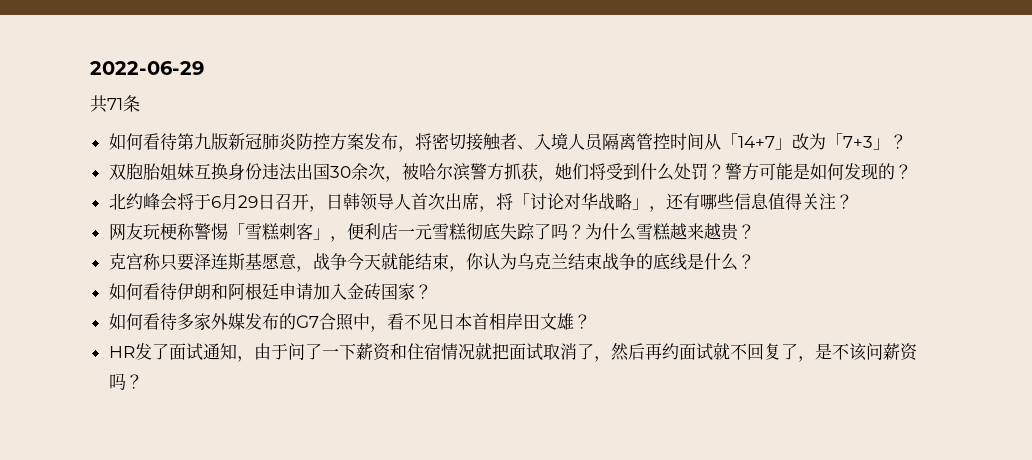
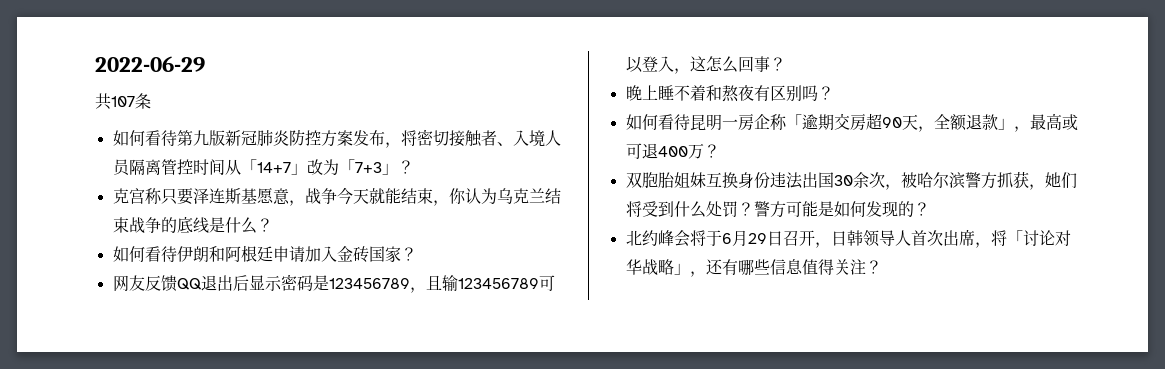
- 共71条
+ 共107条
+ 克宫称只要泽连斯基愿意，战争今天就能结束，你认为乌克兰结束战争的底线是什么？
+ 如何看待伊朗和阿根廷申请加入金砖国家？
+ 网友反馈QQ退出后显示密码是123456789，且输123456789可以登入，这怎么回事？
+ 晚上睡不着和熬夜有区别吗？
+ 如何看待昆明一房企称「逾期交房超90天，全额退款」，最高或可退400万？
- 网友玩梗称警惕「雪糕刺客」，便利店一元雪糕彻底失踪了吗？为什么雪糕越来越贵？
- 克宫称只要泽连斯基愿意，战争今天就能结束，你认为乌克兰结束战争的底线是什么？
- 如何看待伊朗和阿根廷申请加入金砖国家？
- 如何看待多家外媒发布的G7合照中，看不见日本首相岸田文雄？
- HR发了面试通知，由于问了一下薪资和住宿情况就把面试取消了，然后再约面试就不回复了，是不该问薪资吗？

